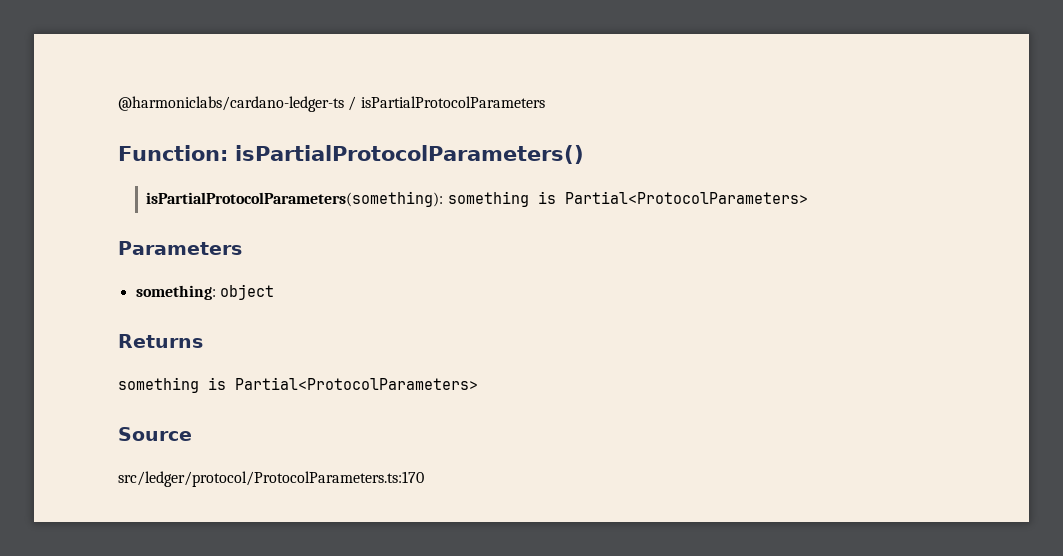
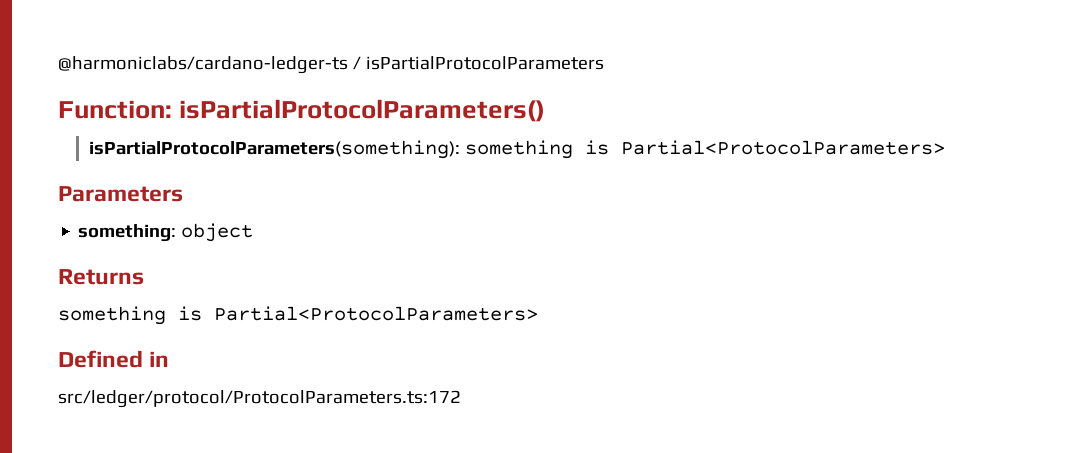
- Source
- src/ledger/protocol/ProtocolParameters.ts:170
+ Defined in
+ src/ledger/protocol/ProtocolParameters.ts:172

